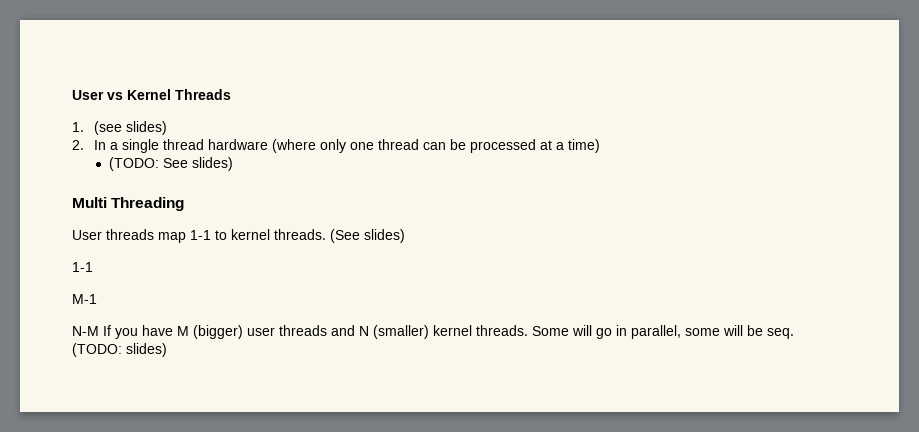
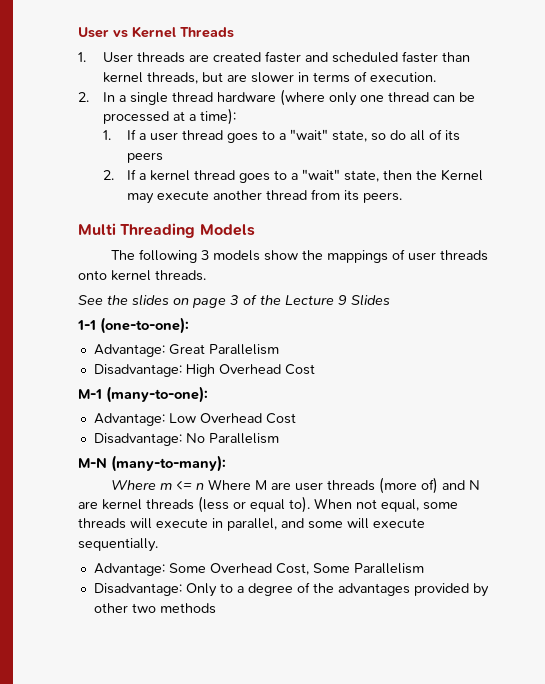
- 1. (see slides)
+ 1. User threads are created faster and scheduled faster than kernel threads, but are slower in terms of execution.
- 2. In a single thread hardware (where only one thread can be processed at a time)
- (TODO: See slides)
- Multi Threading
- User threads map 1-1 to kernel threads. (See slides)
- 1-1
- M-1
- N-M If you have M (bigger) user threads and N (smaller) kernel threads. Some will go in parallel, some will be seq. (TODO: slides)
+ 2. In a single thread hardware (where only one thread can be processed at a time):
+ 1. If a user thread goes to a "wait" state, so do all of its peers
+ 2. If a kernel thread goes to a "wait" state, then the Kernel may execute another thread from its peers.
+ Multi Threading Models
+ The following 3 models show the mappings of user threads onto kernel threads.
+ See the slides on page 3 of the Lecture 9 Slides
+ 1-1 (one-to-one):
+ Advantage: Great Parallelism
+ Disadvantage: High Overhead Cost
+ M-1 (many-to-one):
+ Advantage: Low Overhead Cost
+ Disadvantage: No Parallelism
+ M-N (many-to-many):
+ Where m <= n Where M are user threads (more of) and N are kernel threads (less or equal to). When not equal, some threads will execute in parallel, and some will execute sequentially.
+ Advantage: Some Overhead Cost, Some Parallelism
+ Disadvantage: Only to a degree of the advantages provided by other two methods

